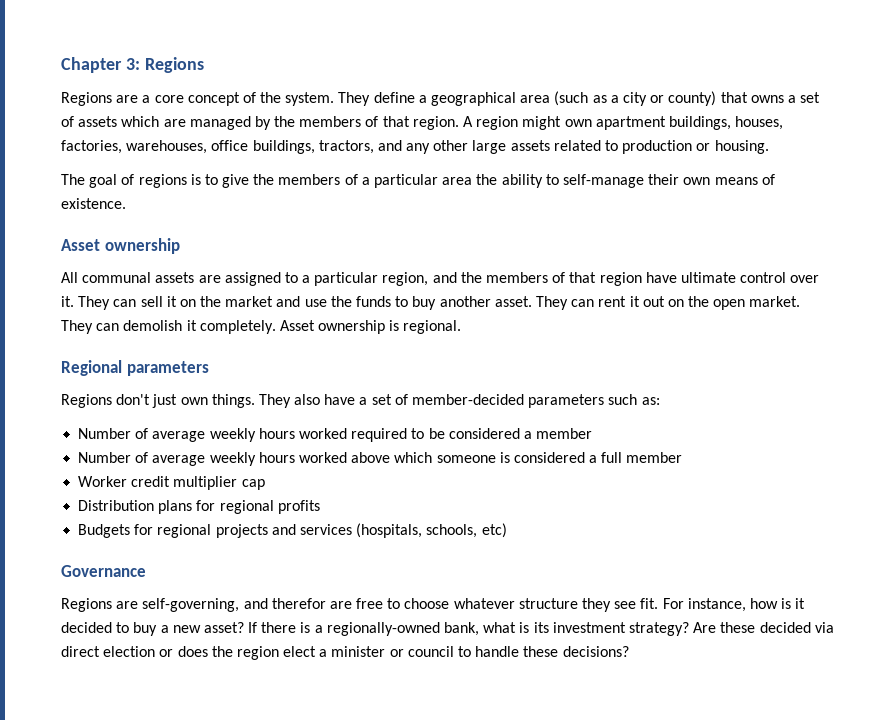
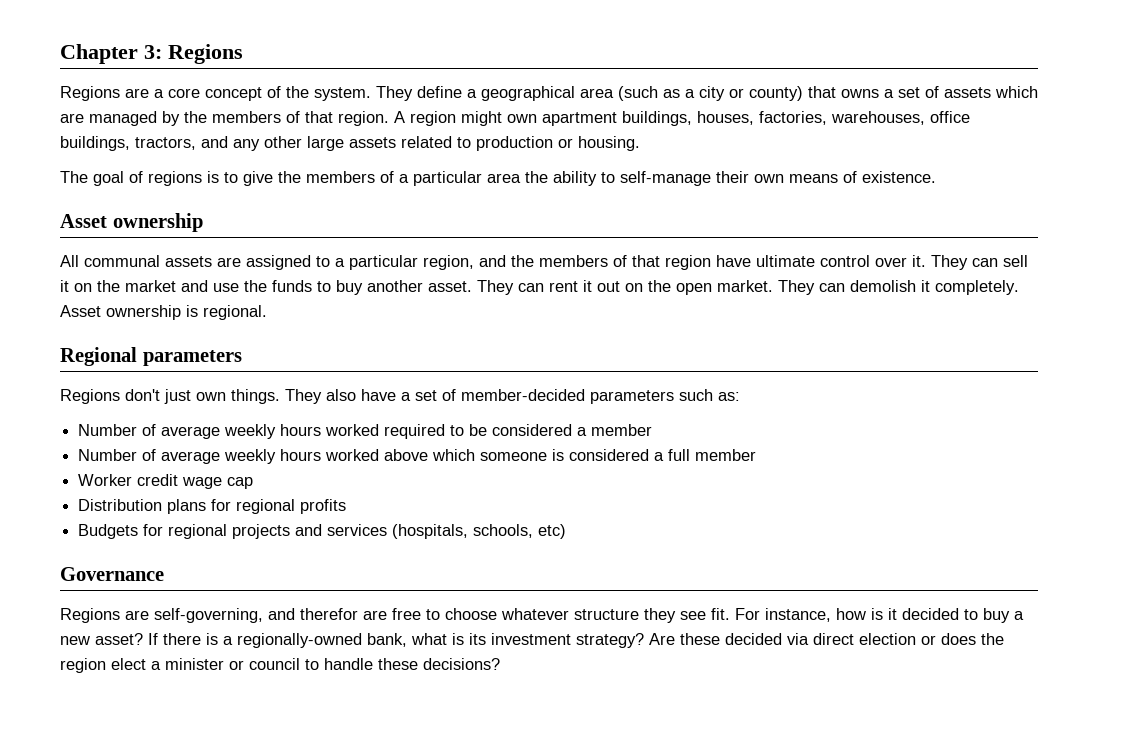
- Worker credit multiplier cap
+ Worker credit wage cap

